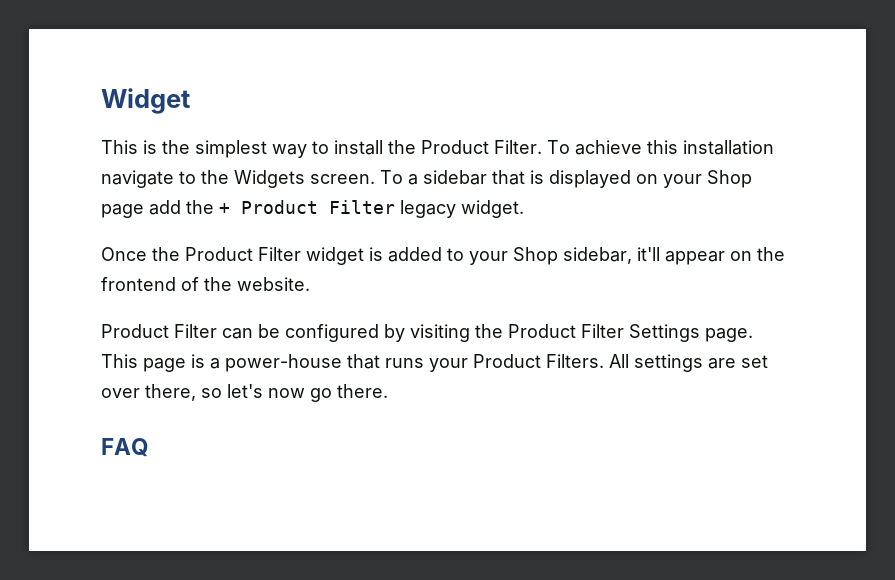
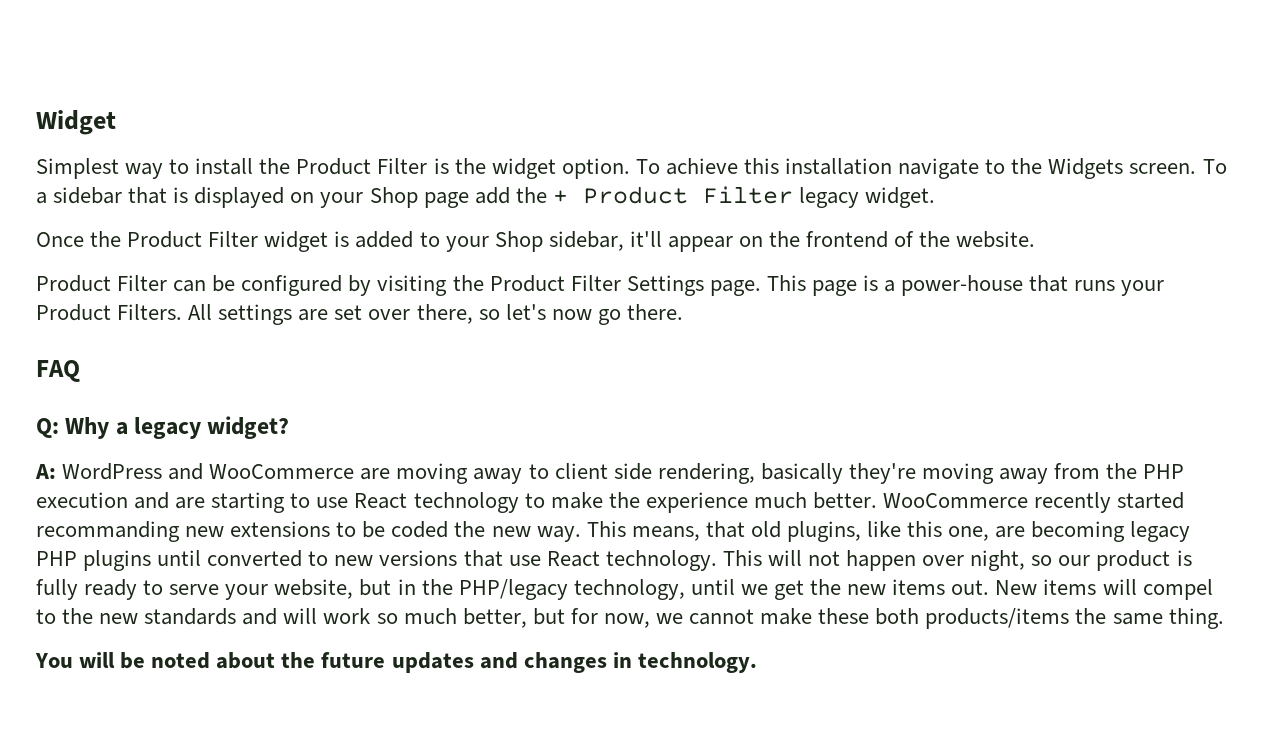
- This is the simplest way to install the Product Filter.
+ Simplest way to install the Product Filter is the widget option.
+ Q: Why a legacy widget?
+ A: WordPress and WooCommerce are moving away to client side rendering, basically they're moving away from the PHP execution and are starting to use React technology to make the experience much better. WooCommerce recently started recommanding new extensions to be coded the new way. This means, that old plugins, like this one, are becoming legacy PHP plugins until converted to new versions that use React technology. This will not happen over night, so our product is fully ready to serve your website, but in the PHP/legacy technology, until we get the new items out. New items will compel to the new standards and will work so much better, but for now, we cannot make these both products/items the same thing.
+ You will be noted about the future updates and changes in technology.

